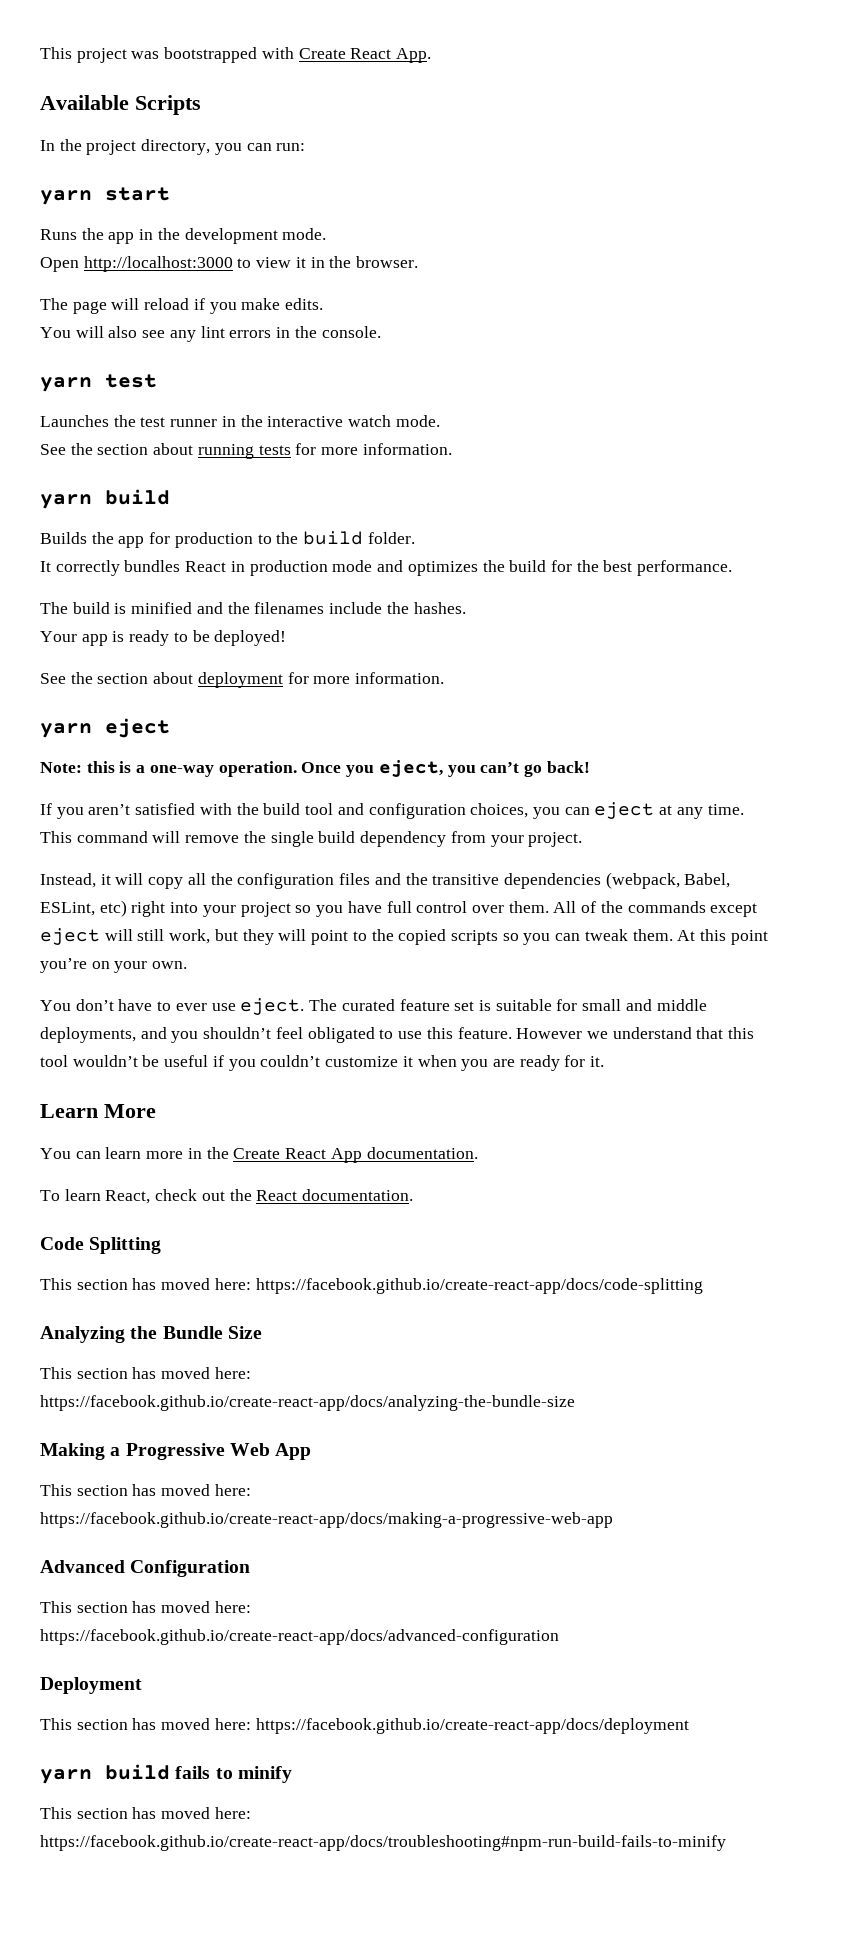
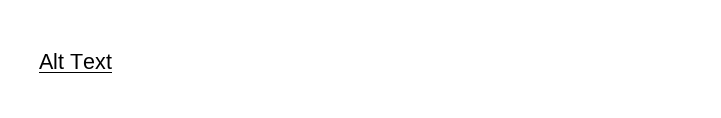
- This project was bootstrapped with Create React App.
- Available Scripts
- In the project directory, you can run:
- yarn start
- Runs the app in the development mode.
- Open http://localhost:3000 to view it in the browser.
- The page will reload if you make edits.
- You will also see any lint errors in the console.
- yarn test
- Launches the test runner in the interactive watch mode.
- See the section about running tests for more information.
- yarn build
- Builds the app for production to the build folder.
- It correctly bundles React in production mode and optimizes the build for the best performance.
- The build is minified and the filenames include the hashes.
- Your app is ready to be deployed!
- See the section about deployment for more information.
- yarn eject
- Note: this is a one-way operation. Once you eject, you can’t go back!
- If you aren’t satisfied with the build tool and configuration choices, you can eject at any time. This command will remove the single build dependency from your project.
- Instead, it will copy all the configuration files and the transitive dependencies (webpack, Babel, ESLint, etc) right into your project so you have full control over them. All of the commands except eject will still work, but they will point to the copied scripts so you can tweak them. At this point you’re on your own.
- You don’t have to ever use eject. The curated feature set is suitable for small and middle deployments, and you shouldn’t feel obligated to use this feature. However we understand that this tool wouldn’t be useful if you couldn’t customize it when you are ready for it.
- Learn More
- You can learn more in the Create React App documentation.
- To learn React, check out the React documentation.
- Code Splitting
- This section has moved here: https://facebook.github.io/create-react-app/docs/code-splitting
- Analyzing the Bundle Size
- This section has moved here: https://facebook.github.io/create-react-app/docs/analyzing-the-bundle-size
- Making a Progressive Web App
- This section has moved here: https://facebook.github.io/create-react-app/docs/making-a-progressive-web-app
- Advanced Configuration
- This section has moved here: https://facebook.github.io/create-react-app/docs/advanced-configuration
- Deployment
- This section has moved here: https://facebook.github.io/create-react-app/docs/deployment
- yarn build fails to minify
- This section has moved here: https://facebook.github.io/create-react-app/docs/troubleshooting#npm-run-build-fails-to-minify
+ Alt Text

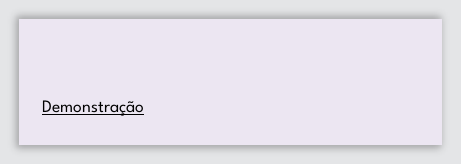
- Alt Text
+ Demonstração

